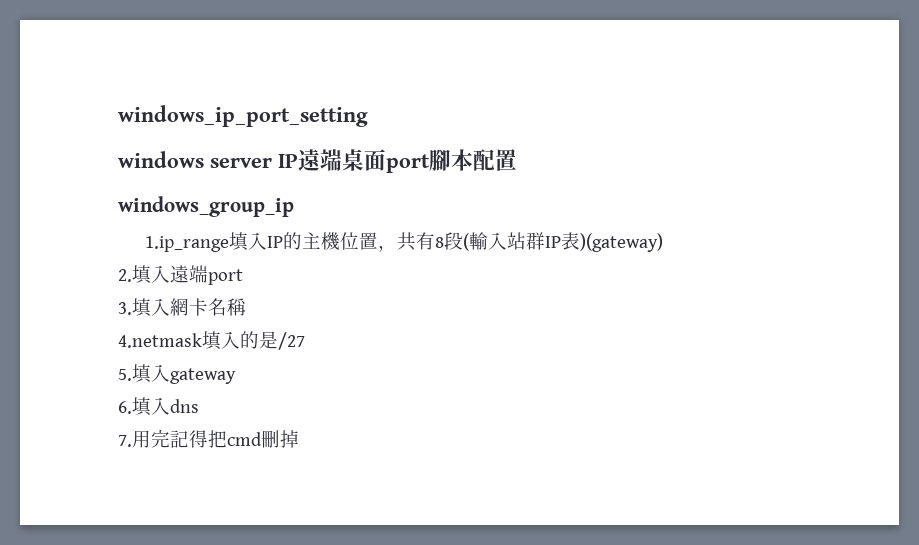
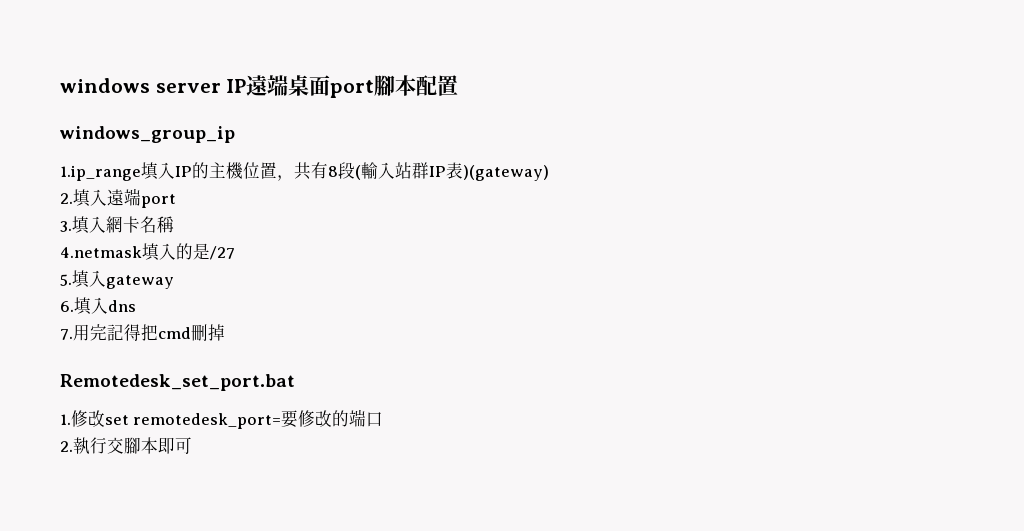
- windows_ip_port_setting
+ Remotedesk_set_port.bat
+ 1.修改set remotedesk_port=要修改的端口
+ 2.執行交腳本即可

